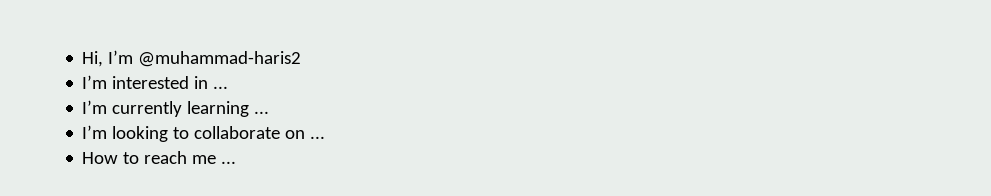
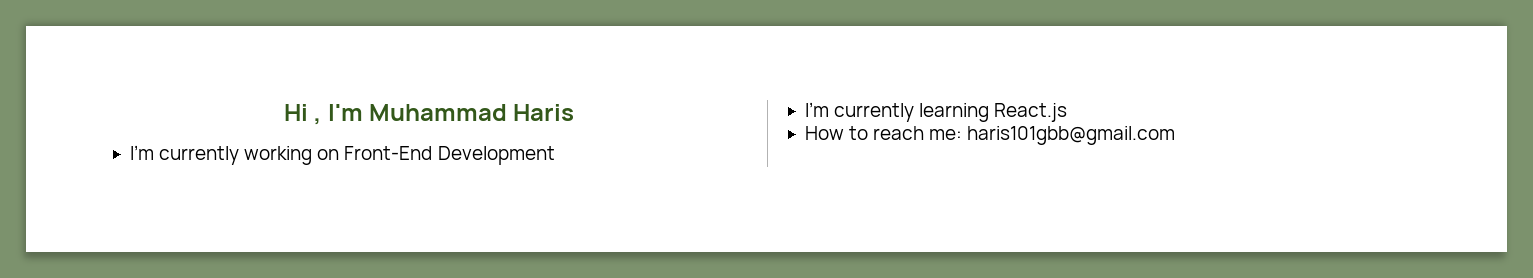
- Hi, I’m @muhammad-haris2
- I’m interested in ...
- I’m currently learning ...
- I’m looking to collaborate on ...
+ Hi , I'm Muhammad Haris
+ I’m currently working on Front-End Development
+ I’m currently learning React.js
- How to reach me ...
+ How to reach me: haris101gbb@gmail.com

